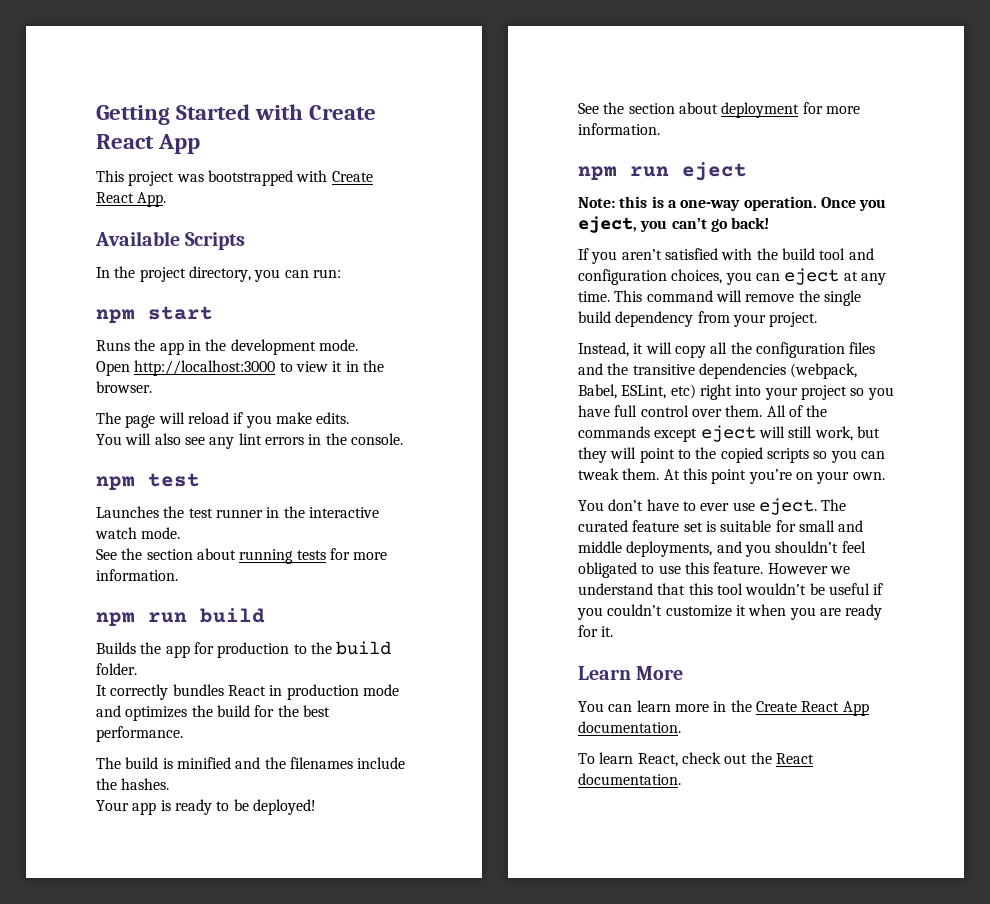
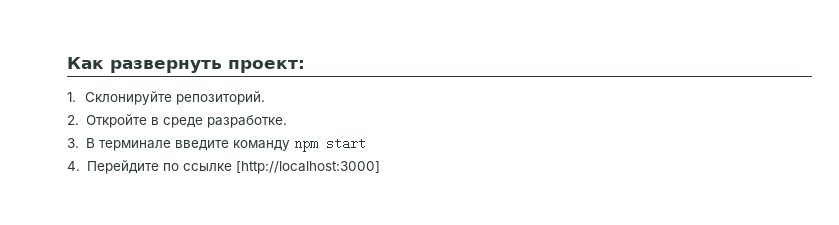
- Getting Started with Create React App
- This project was bootstrapped with Create React App.
- Available Scripts
- In the project directory, you can run:
- npm start
- Runs the app in the development mode.
- Open http://localhost:3000 to view it in the browser.
- The page will reload if you make edits.
- You will also see any lint errors in the console.
- npm test
- Launches the test runner in the interactive watch mode.
- See the section about running tests for more information.
- npm run build
- Builds the app for production to the build folder.
- It correctly bundles React in production mode and optimizes the build for the best performance.
- The build is minified and the filenames include the hashes.
- Your app is ready to be deployed!
- See the section about deployment for more information.
- npm run eject
- Note: this is a one-way operation. Once you eject, you can’t go back!
- If you aren’t satisfied with the build tool and configuration choices, you can eject at any time. This command will remove the single build dependency from your project.
- Instead, it will copy all the configuration files and the transitive dependencies (webpack, Babel, ESLint, etc) right into your project so you have full control over them. All of the commands except eject will still work, but they will point to the copied scripts so you can tweak them. At this point you’re on your own.
- You don’t have to ever use eject. The curated feature set is suitable for small and middle deployments, and you shouldn’t feel obligated to use this feature. However we understand that this tool wouldn’t be useful if you couldn’t customize it when you are ready for it.
- Learn More
- You can learn more in the Create React App documentation.
- To learn React, check out the React documentation.
+ Как развернуть проект:
+ 1. Склонируйте репозиторий.
+ 2. Откройте в среде разработке.
+ 3. В терминале введите команду npm start
+ 4. Перейдите по ссылке [http://localhost:3000]

